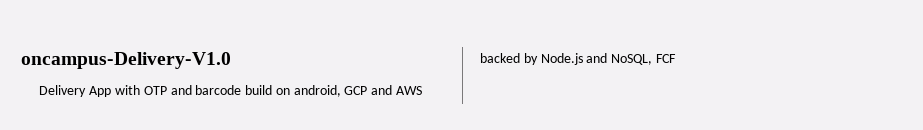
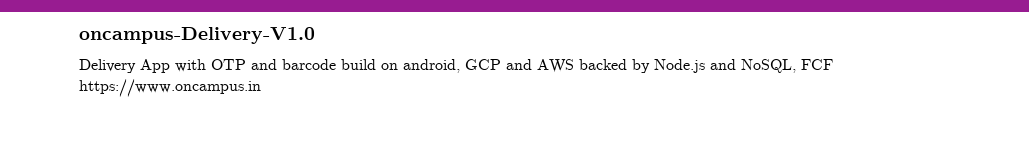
- Delivery App with OTP and barcode build on android, GCP and AWS backed by Node.js and NoSQL, FCF
+ Delivery App with OTP and barcode build on android, GCP and AWS backed by Node.js and NoSQL, FCF https://www.oncampus.in

